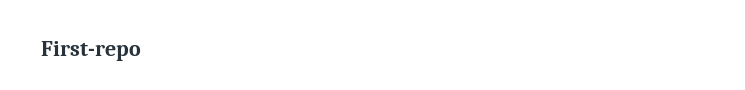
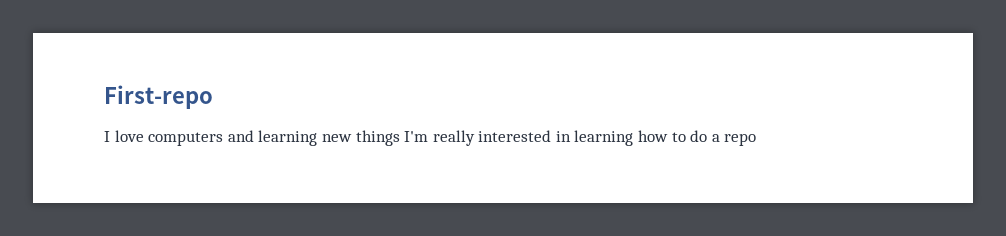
+ I love computers and learning new things I'm really interested in learning how to do a repo

